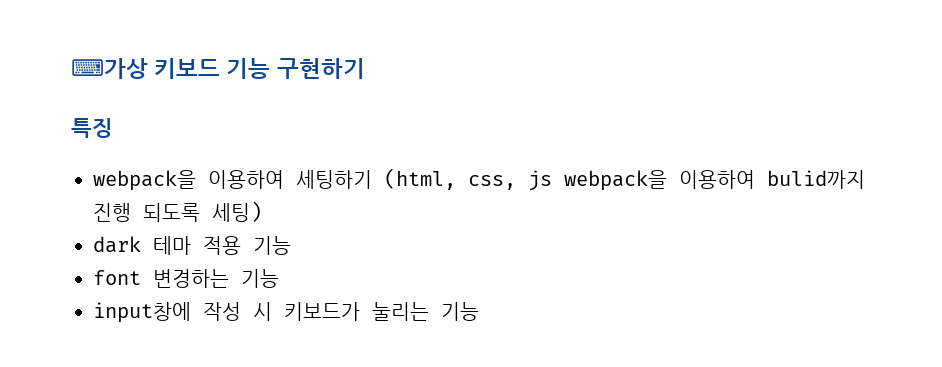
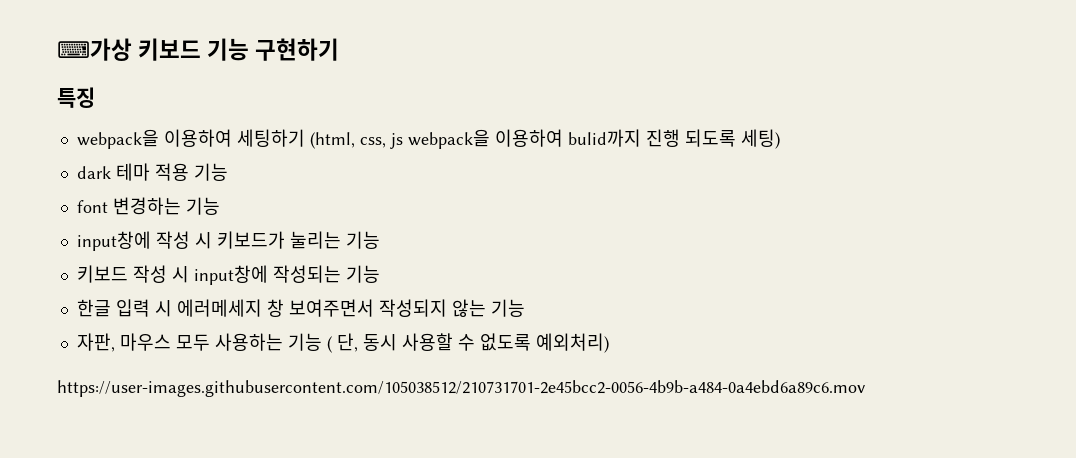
+ 키보드 작성 시 input창에 작성되는 기능
+ 한글 입력 시 에러메세지 창 보여주면서 작성되지 않는 기능
+ 자판, 마우스 모두 사용하는 기능 ( 단, 동시 사용할 수 없도록 예외처리)
+ https://user-images.githubusercontent.com/105038512/210731701-2e45bcc2-0056-4b9b-a484-0a4ebd6a89c6.mov

